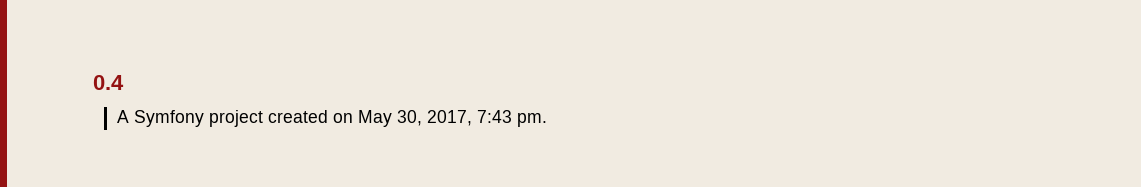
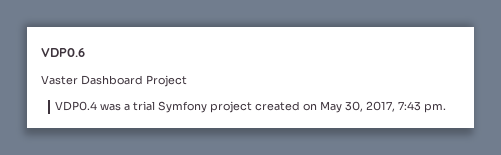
- 0.4
- A Symfony project created on May 30, 2017, 7:43 pm.
+ VDP0.6
+ Vaster Dashboard Project
+ VDP0.4 was a trial Symfony project created on May 30, 2017, 7:43 pm.

